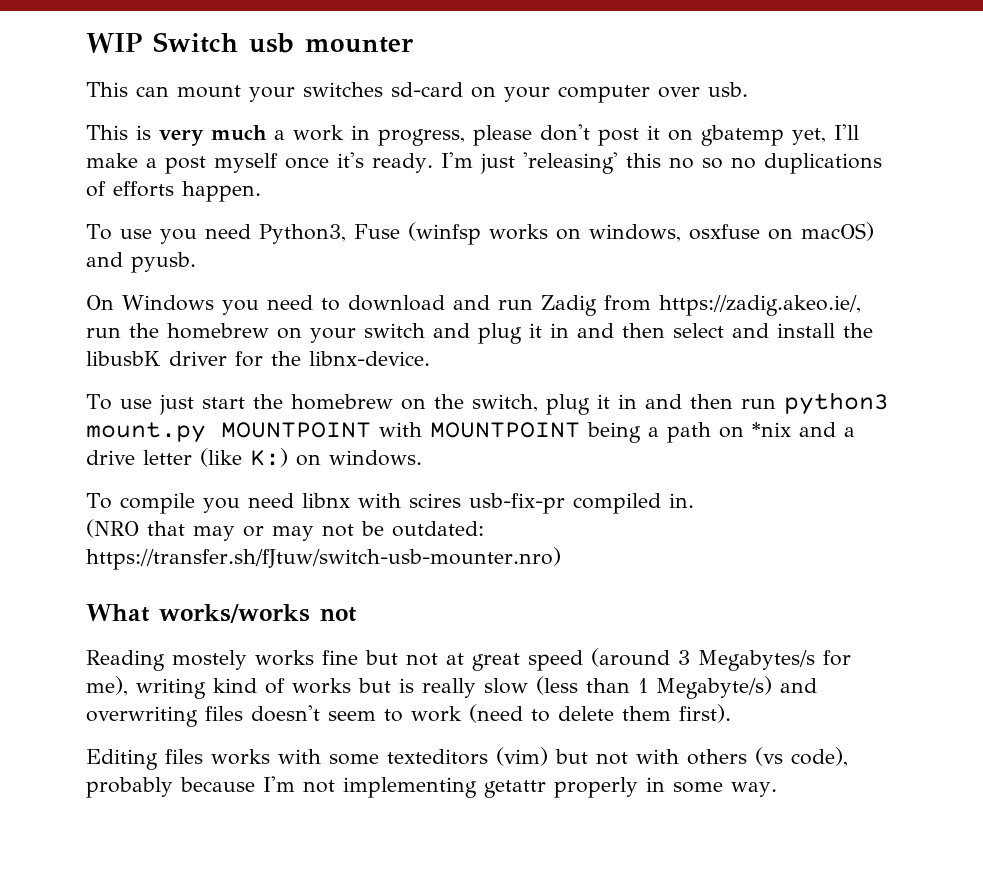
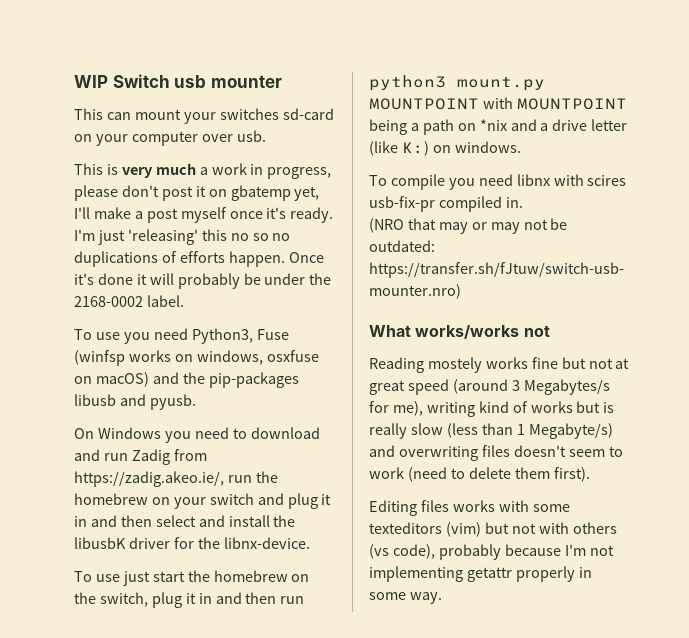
+ Once it's done it will probably be under the 2168-0002 label.
- To use you need Python3, Fuse (winfsp works on windows, osxfuse on macOS) and pyusb.
+ To use you need Python3, Fuse (winfsp works on windows, osxfuse on macOS) and the pip-packages libusb and pyusb.

